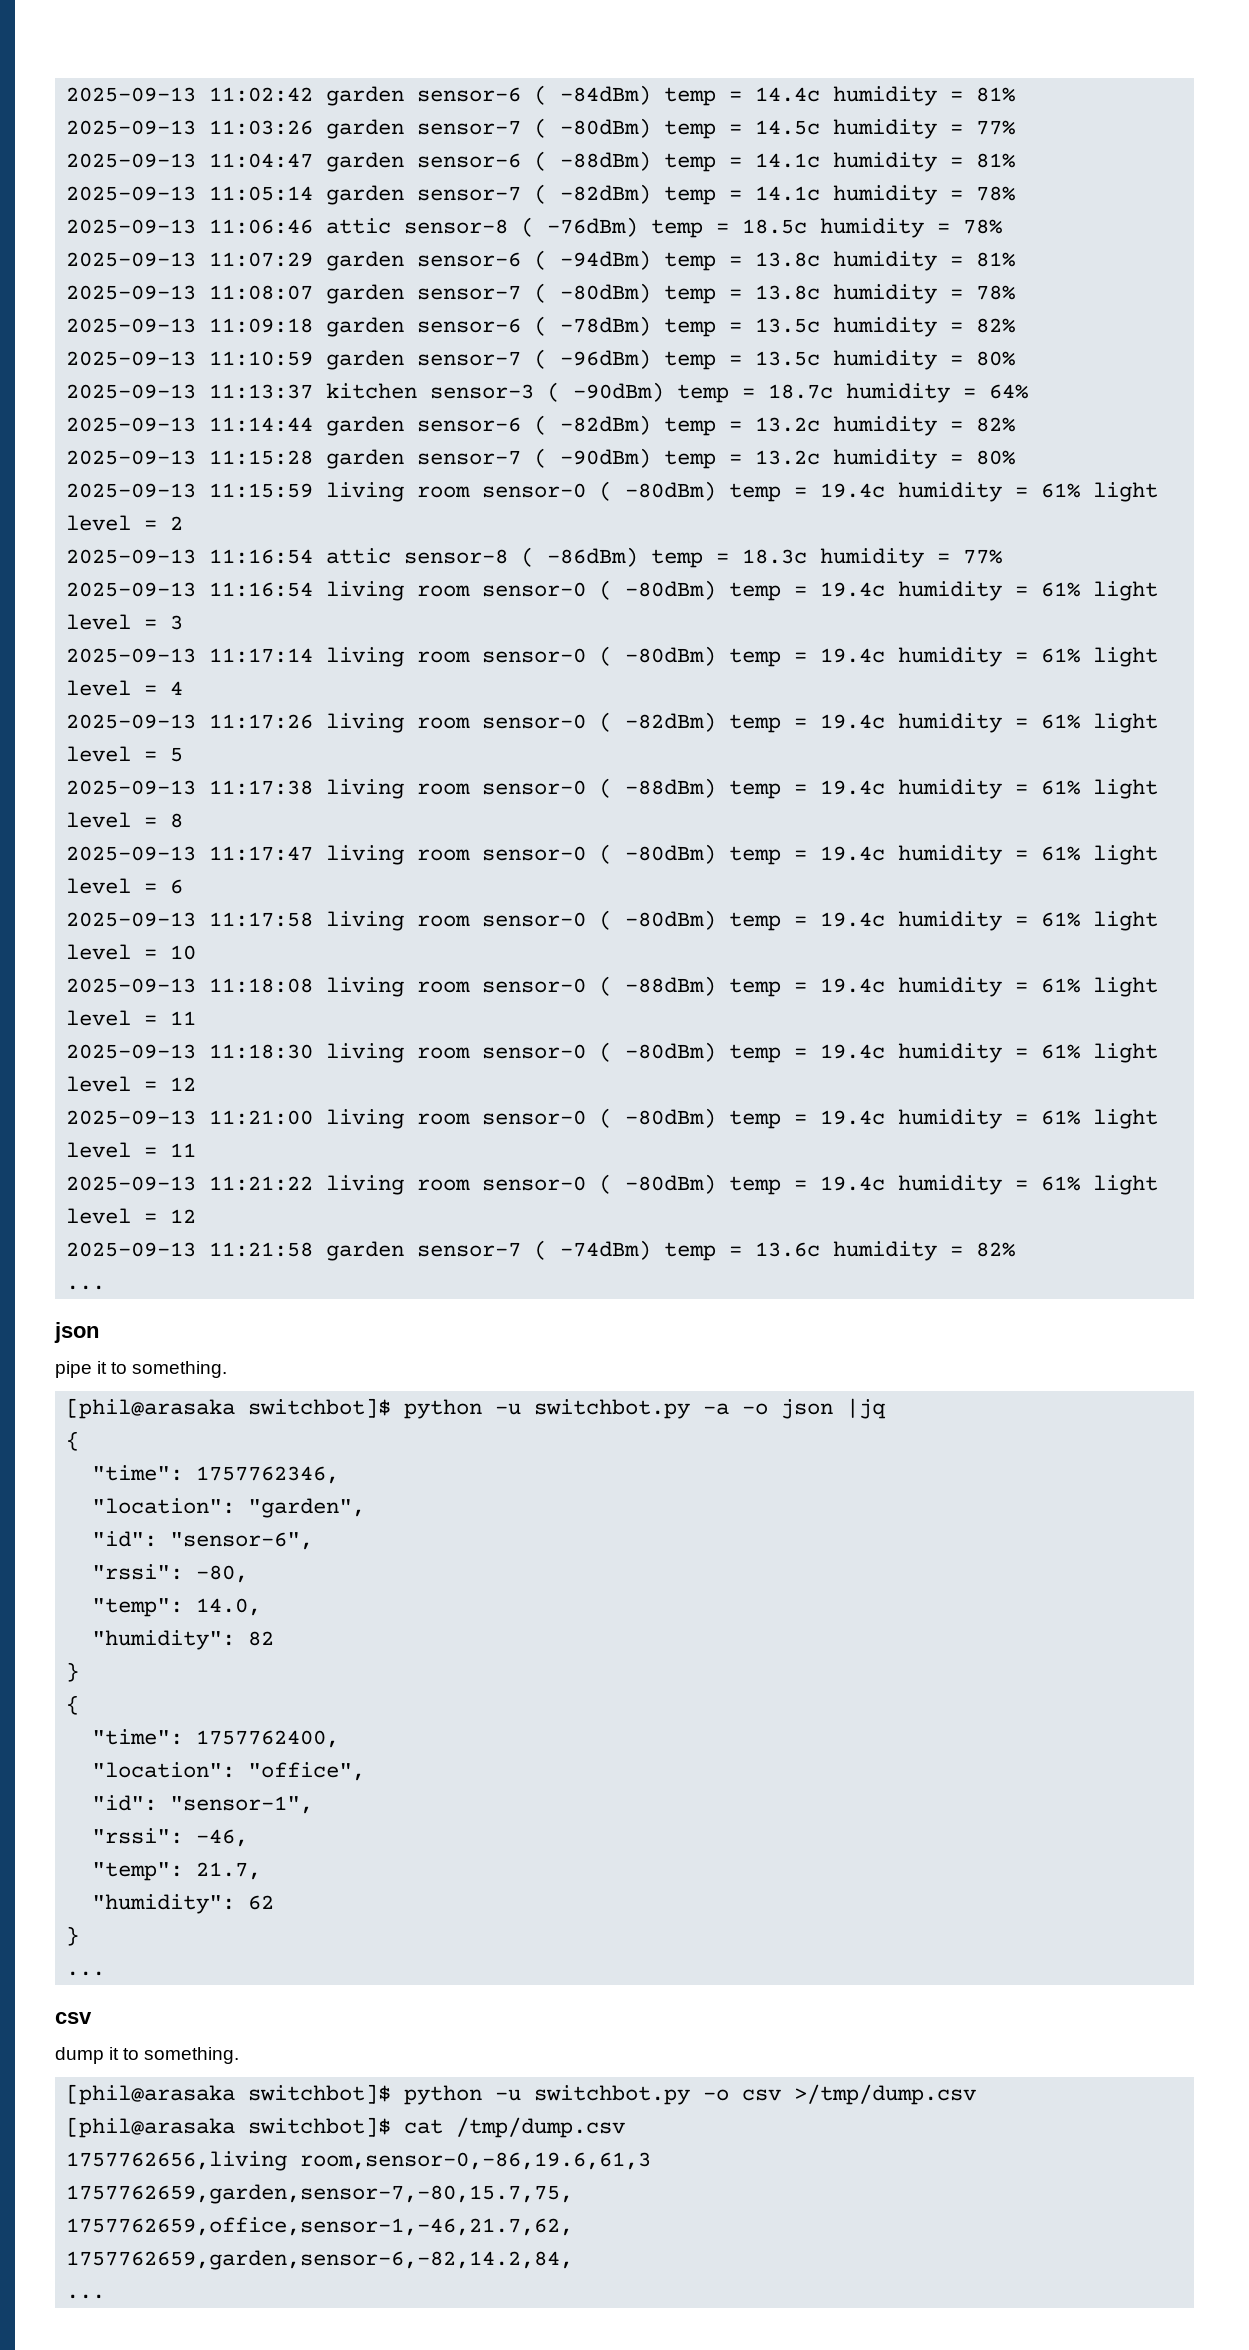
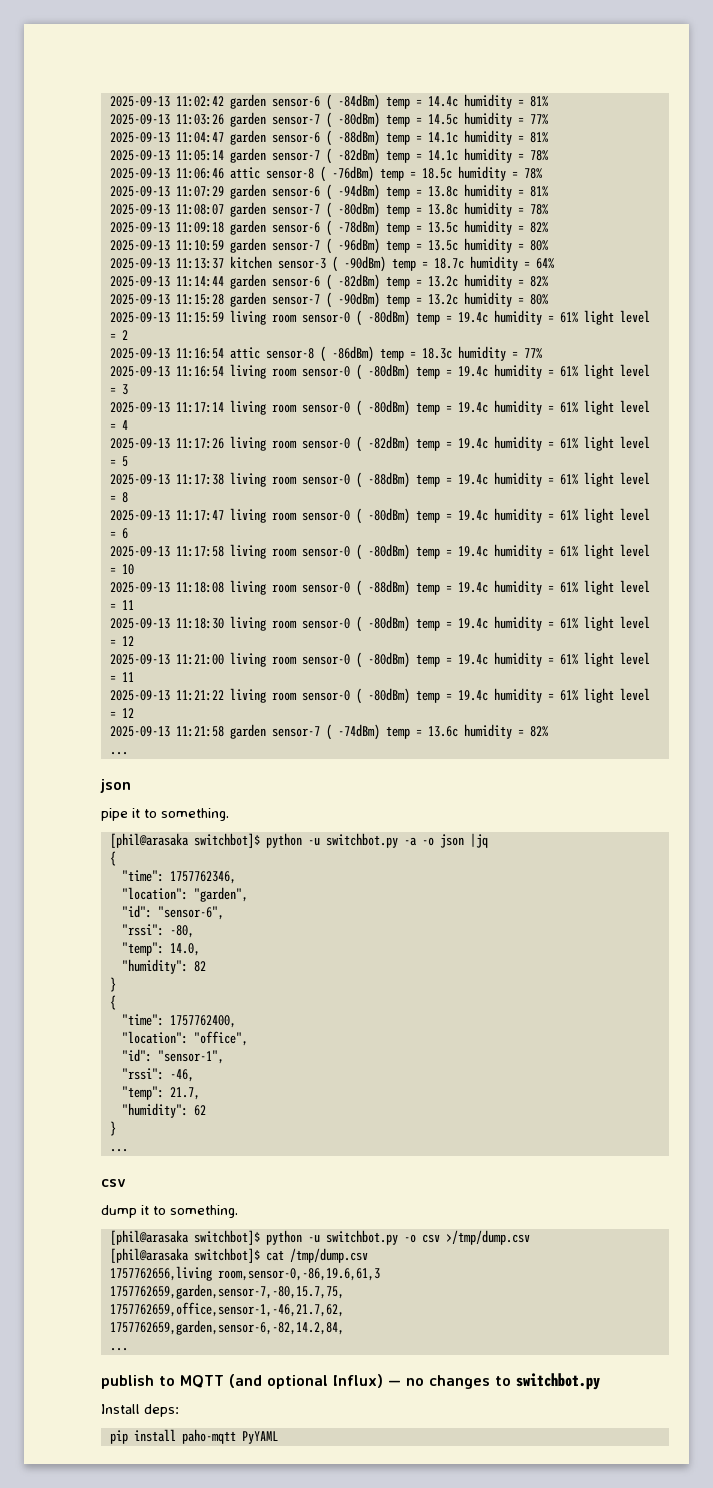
+ publish to MQTT (and optional Influx) — no changes to switchbot.py
+ Install deps:
+ pip install paho-mqtt PyYAML

